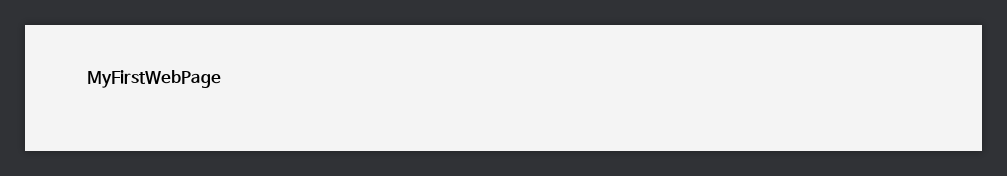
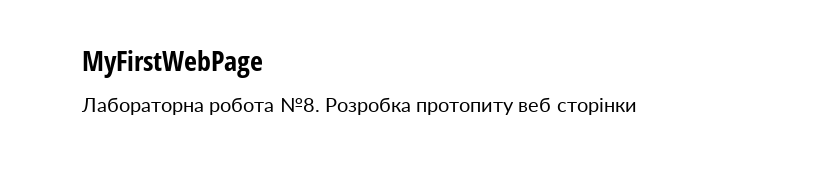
+ Лабораторна робота №8. Розробка протопиту веб сторінки

